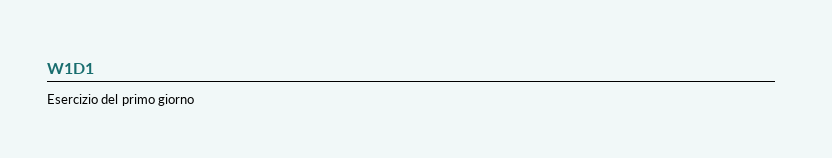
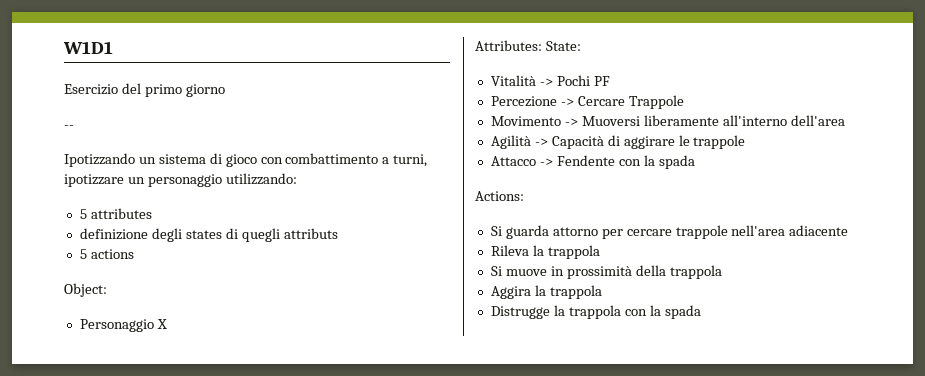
+ --
+ Ipotizzando un sistema di gioco con combattimento a turni, ipotizzare un personaggio utilizzando:
+ 5 attributes
+ definizione degli states di quegli attributs
+ 5 actions
+ Object:
+ Personaggio X
+ Attributes: State:
+ Vitalità -> Pochi PF
+ Percezione -> Cercare Trappole
+ Movimento -> Muoversi liberamente all'interno dell'area
+ Agilità -> Capacità di aggirare le trappole
+ Attacco -> Fendente con la spada
+ Actions:
+ Si guarda attorno per cercare trappole nell'area adiacente
+ Rileva la trappola
+ Si muove in prossimità della trappola
+ Aggira la trappola
+ Distrugge la trappola con la spada

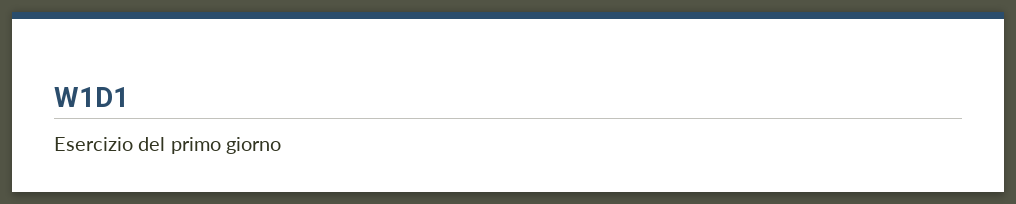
- --
- Ipotizzando un sistema di gioco con combattimento a turni, ipotizzare un personaggio utilizzando:
- 5 attributes
- definizione degli states di quegli attributs
- 5 actions
- Object:
- Personaggio X
- Attributes: State:
- Vitalità -> Pochi PF
- Percezione -> Cercare Trappole
- Movimento -> Muoversi liberamente all'interno dell'area
- Agilità -> Capacità di aggirare le trappole
- Attacco -> Fendente con la spada
- Actions:
- Si guarda attorno per cercare trappole nell'area adiacente
- Rileva la trappola
- Si muove in prossimità della trappola
- Aggira la trappola
- Distrugge la trappola con la spada

